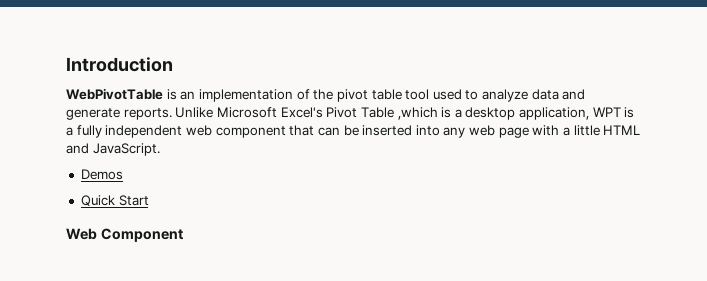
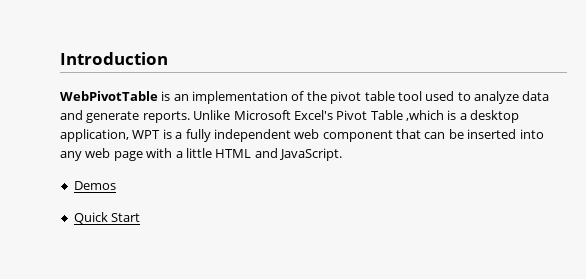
- Web Component

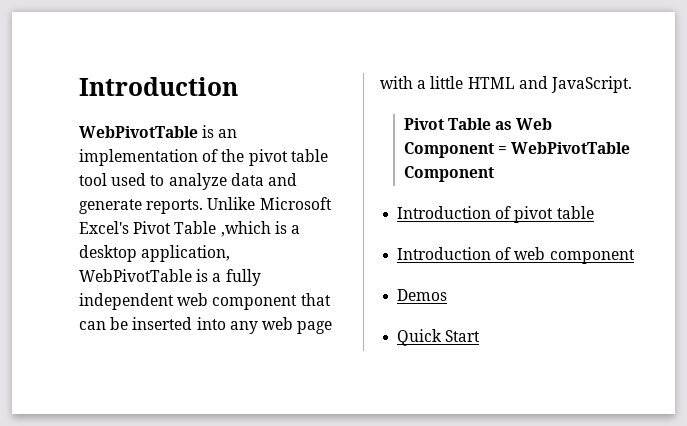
- Unlike Microsoft Excel's Pivot Table ,which is a desktop application, WPT is a fully independent web component that can be inserted into any web page with a little HTML and JavaScript.
+ Unlike Microsoft Excel's Pivot Table ,which is a desktop application, WebPivotTable is a fully independent web component that can be inserted into any web page with a little HTML and JavaScript.
+ Pivot Table as Web Component = WebPivotTable Component
+ Introduction of pivot table
+ Introduction of web component

